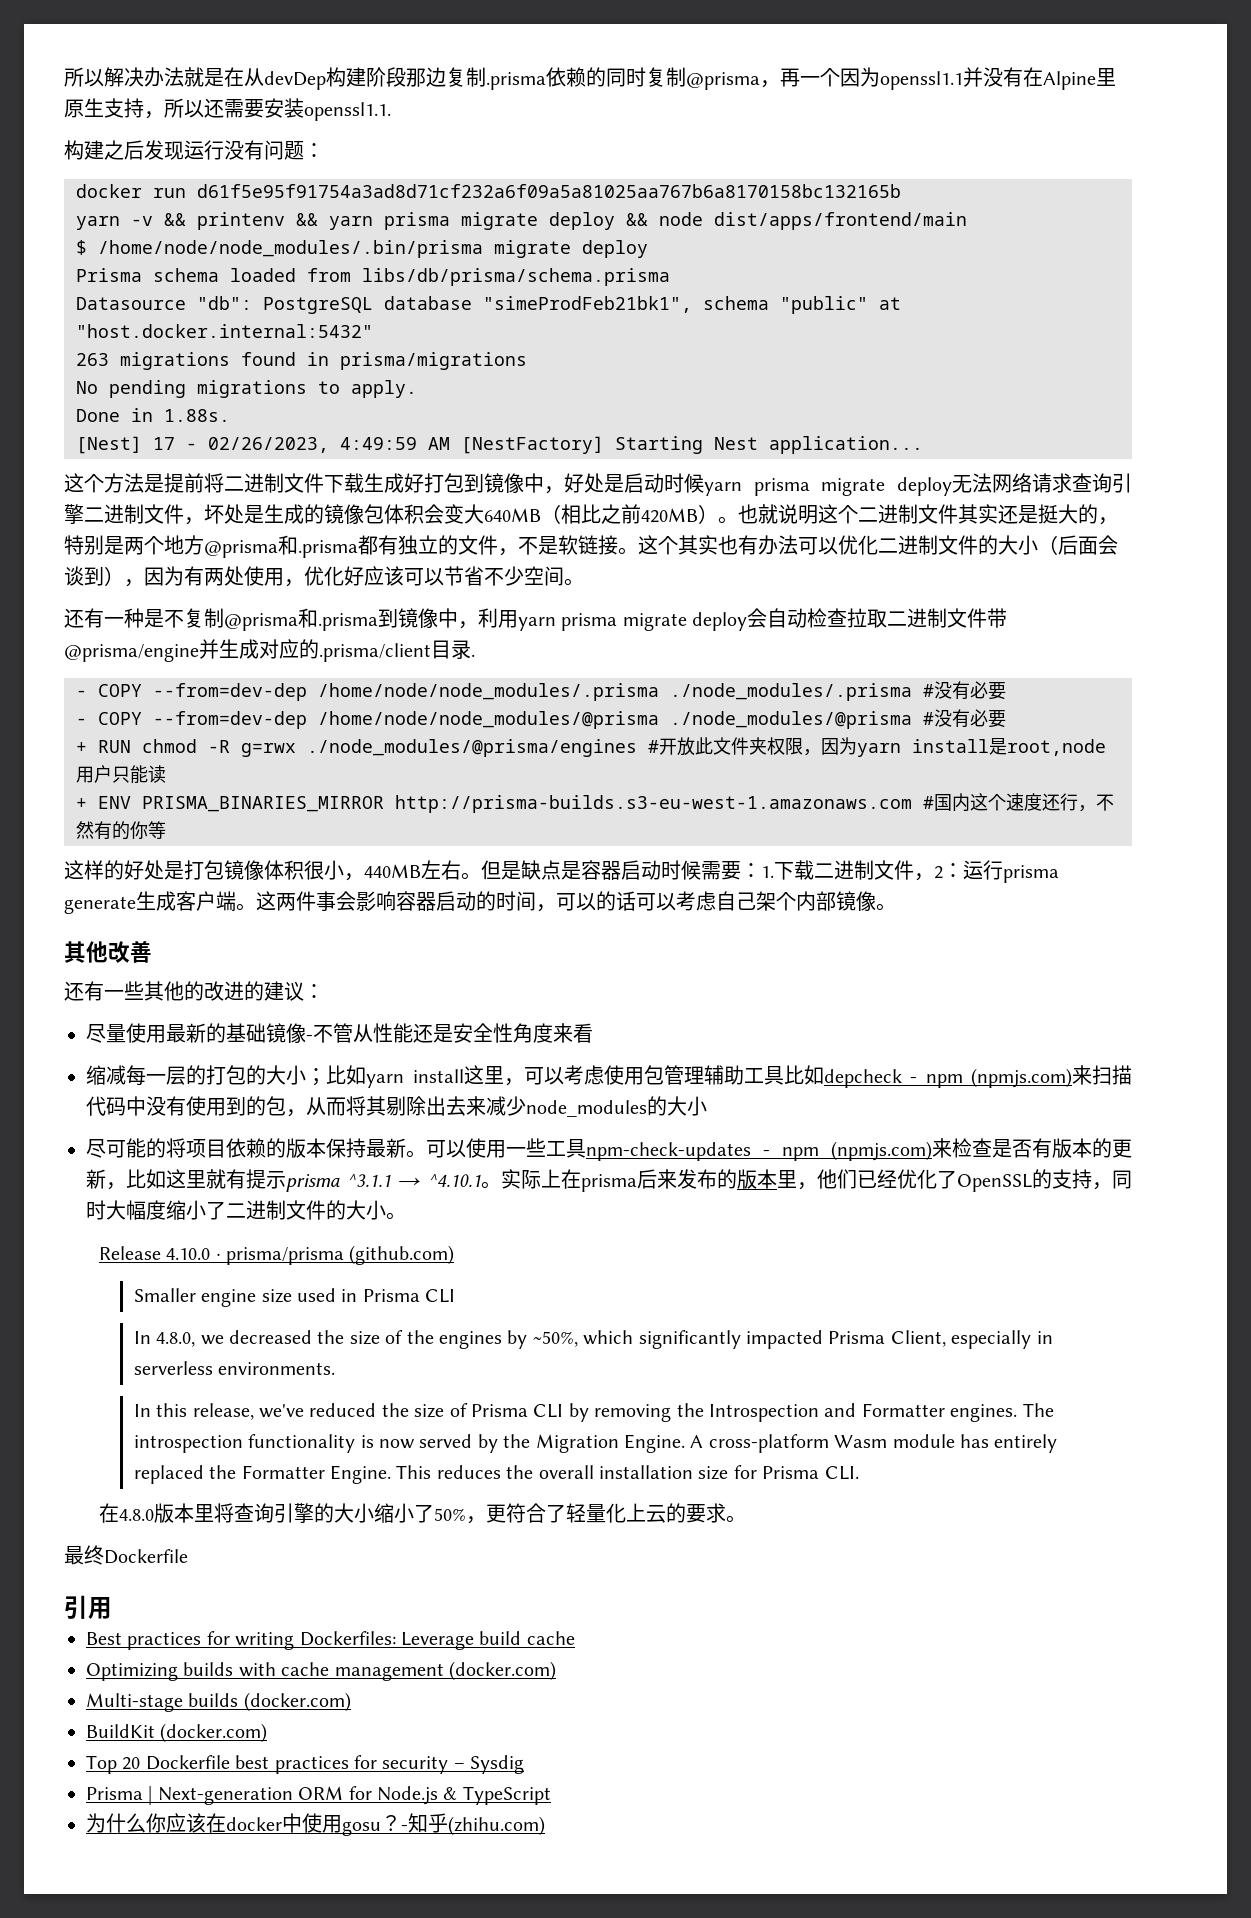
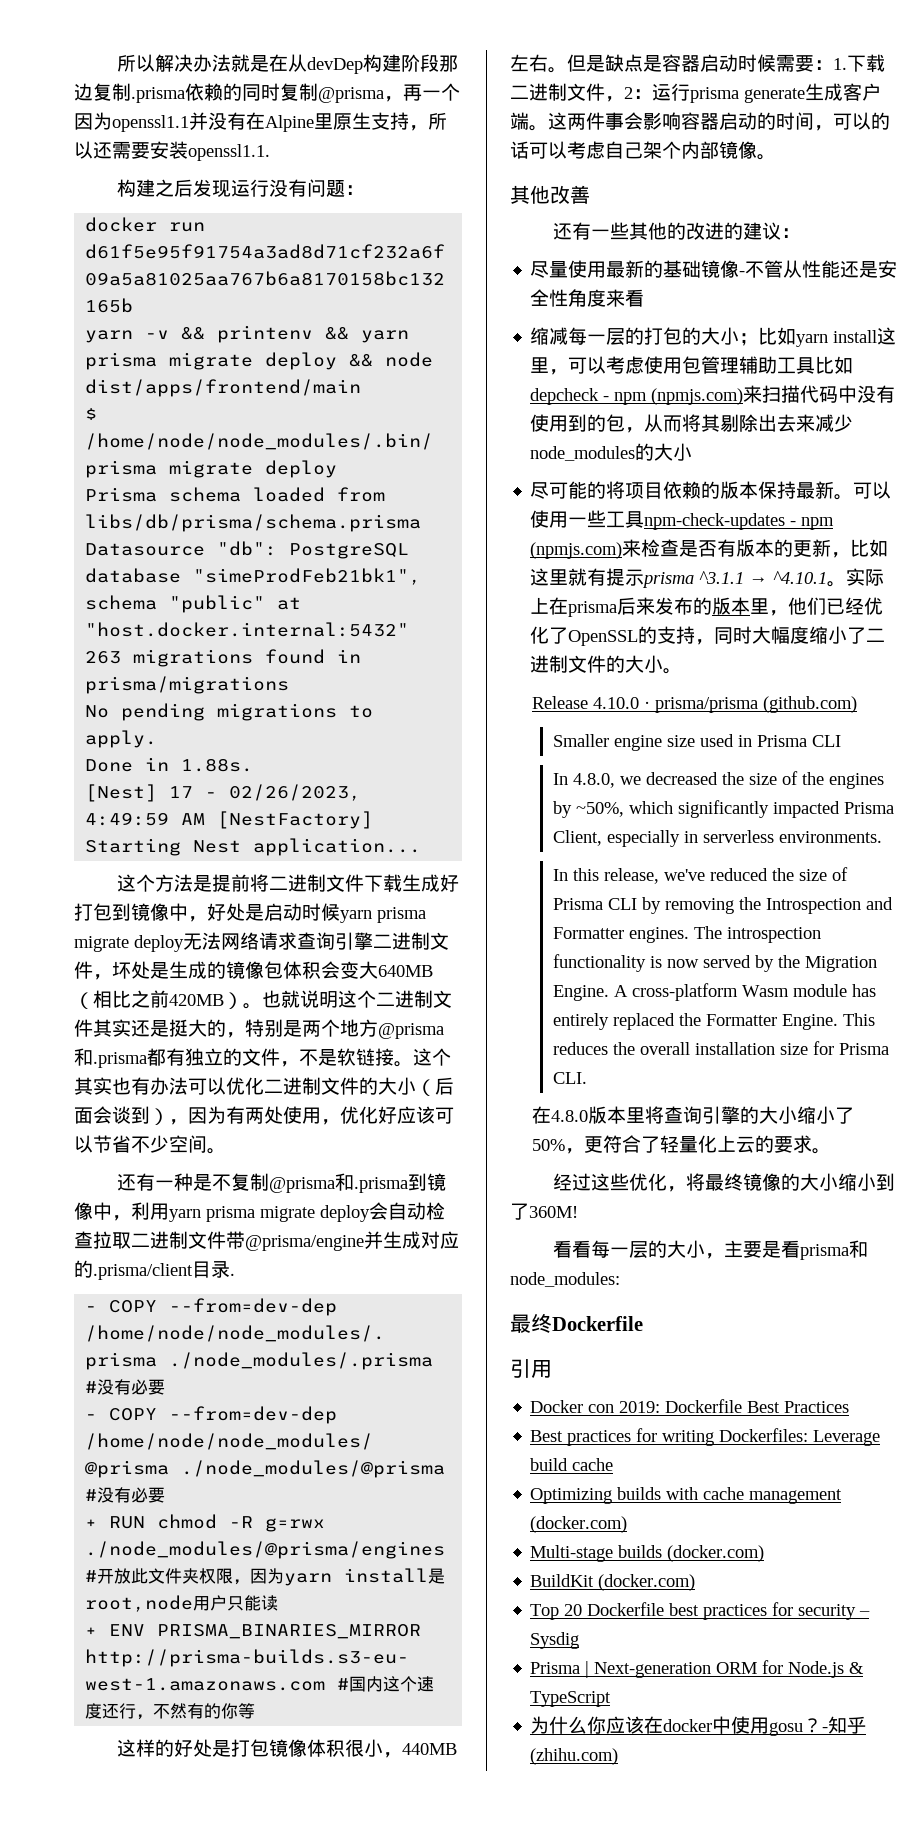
+ 经过这些优化，将最终镜像的大小缩小到了360M!
+ 看看每一层的大小，主要是看prisma和node_modules:
  最终Dockerfile
  引用
+ Docker con 2019: Dockerfile Best Practices

